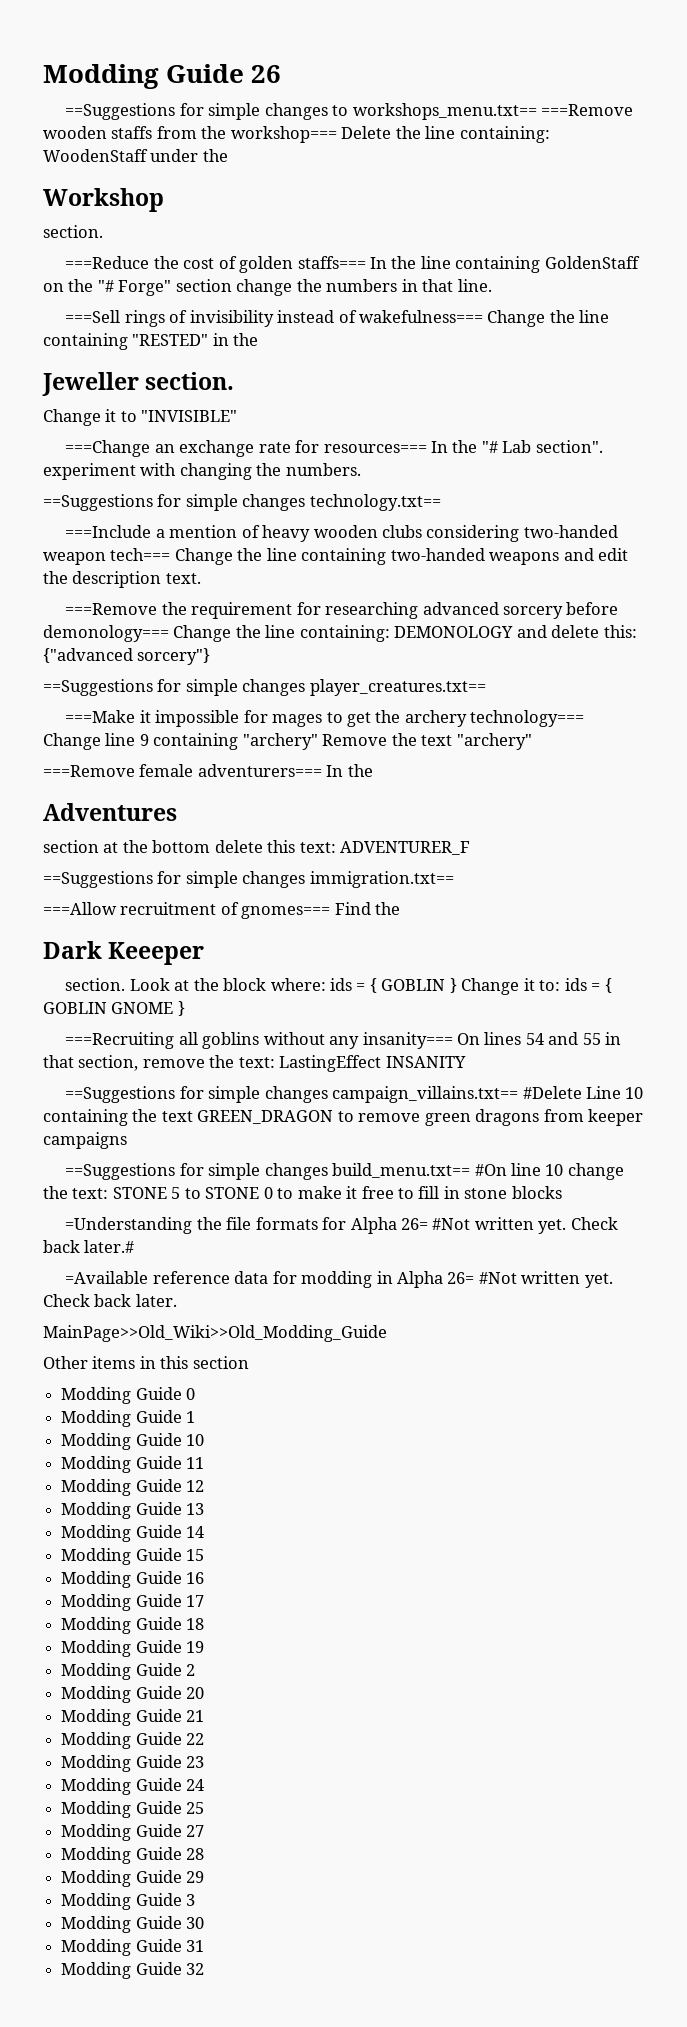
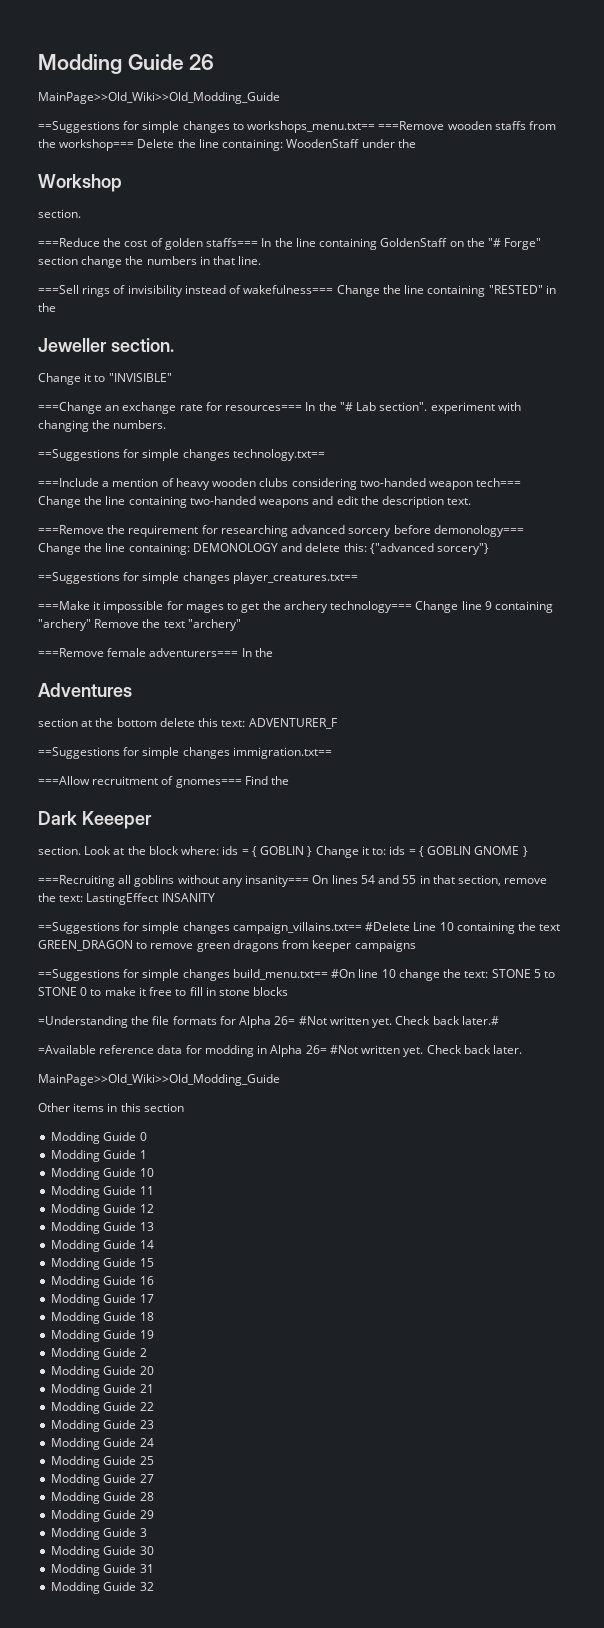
  Modding Guide 26
+ MainPage>>Old_Wiki>>Old_Modding_Guide

